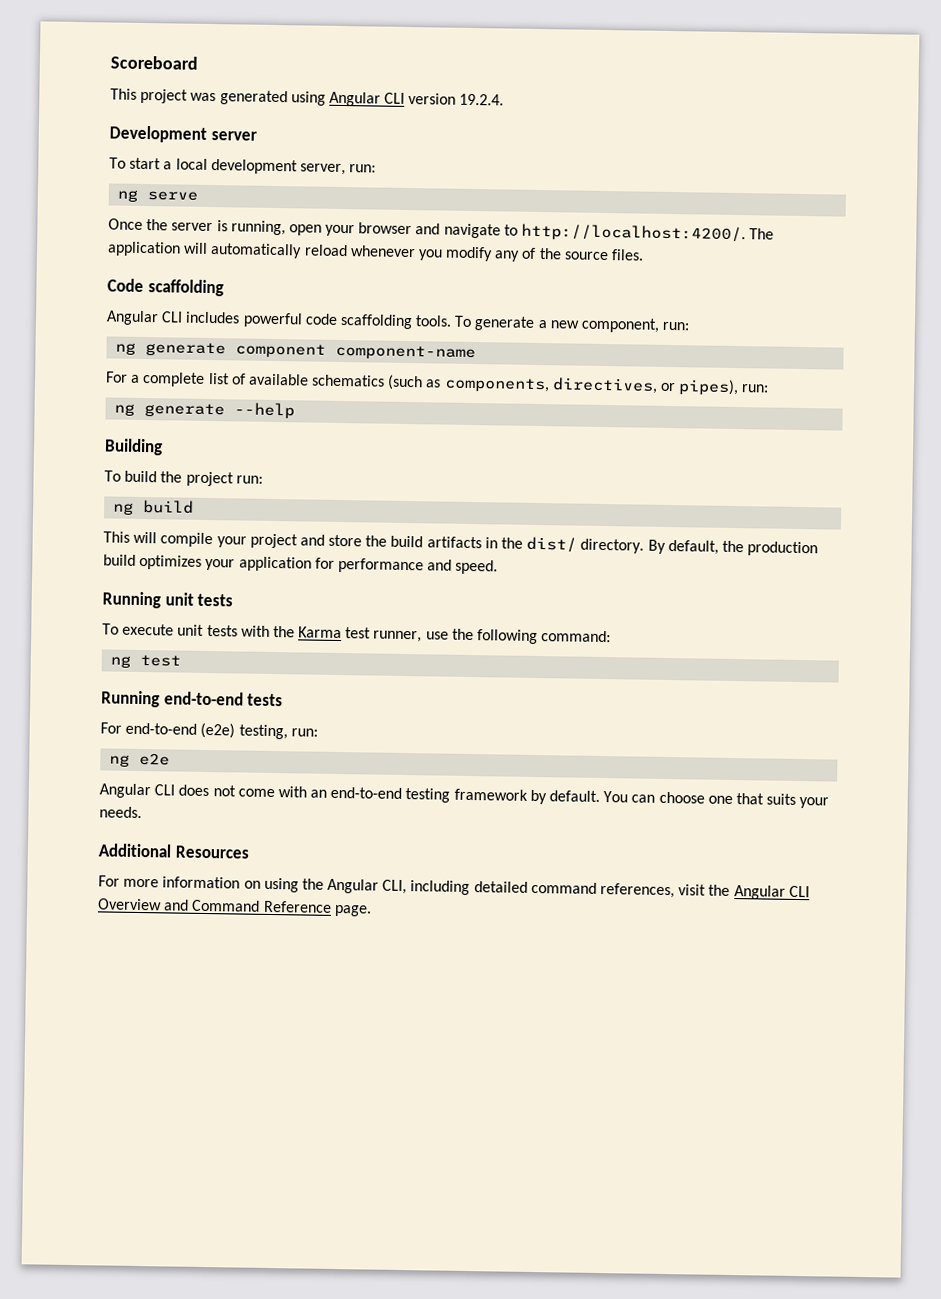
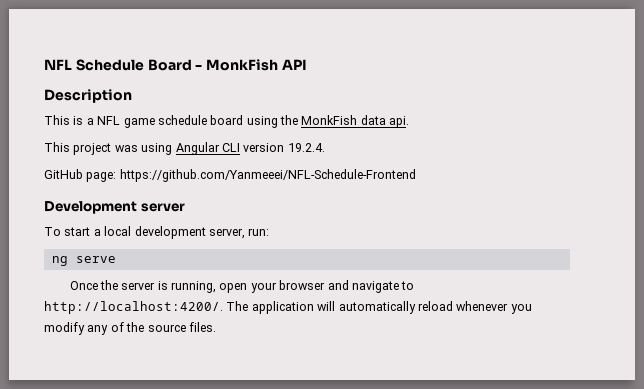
- Scoreboard
+ NFL Schedule Board - MonkFish API
+ Description
+ This is a NFL game schedule board using the MonkFish data api.
- This project was generated using Angular CLI version 19.2.4.
+ This project was using Angular CLI version 19.2.4.
+ GitHub page: https://github.com/Yanmeeei/NFL-Schedule-Frontend
- Code scaffolding
- Angular CLI includes powerful code scaffolding tools. To generate a new component, run:
- ng generate component component-name
- For a complete list of available schematics (such as components, directives, or pipes), run:
- ng generate --help
- Building
- To build the project run:
- ng build
- This will compile your project and store the build artifacts in the dist/ directory. By default, the production build optimizes your application for performance and speed.
- Running unit tests
- To execute unit tests with the Karma test runner, use the following command:
- ng test
- Running end-to-end tests
- For end-to-end (e2e) testing, run:
- ng e2e
- Angular CLI does not come with an end-to-end testing framework by default. You can choose one that suits your needs.
- Additional Resources
- For more information on using the Angular CLI, including detailed command references, visit the Angular CLI Overview and Command Reference page.

